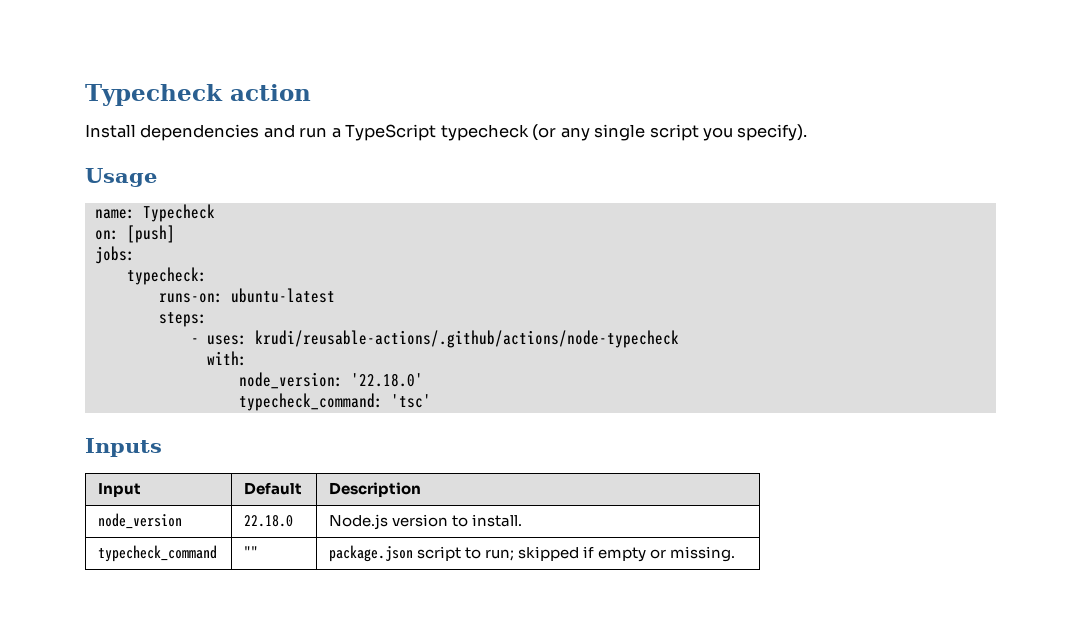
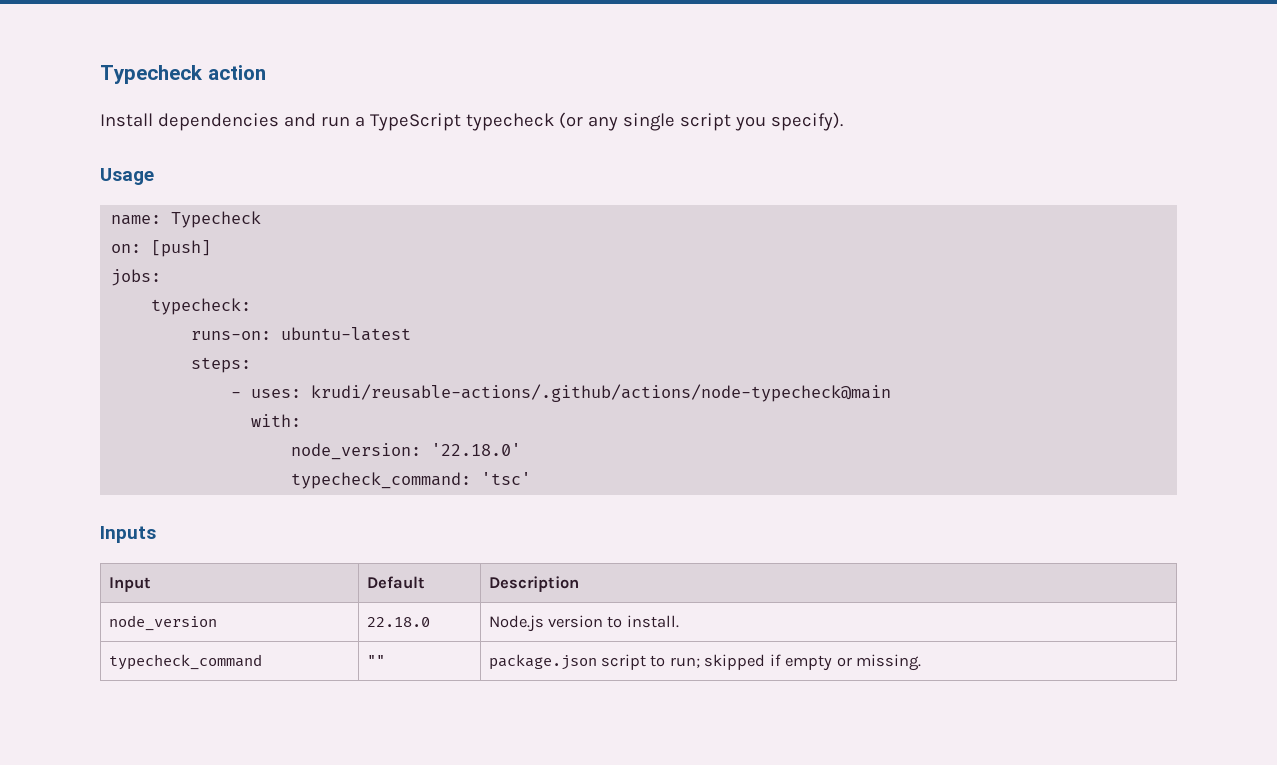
- - uses: krudi/reusable-actions/.github/actions/node-typecheck
+ - uses: krudi/reusable-actions/.github/actions/node-typecheck@main

